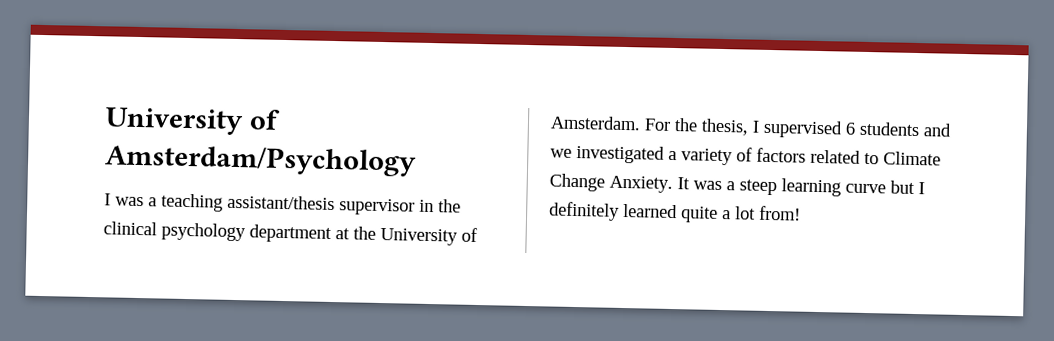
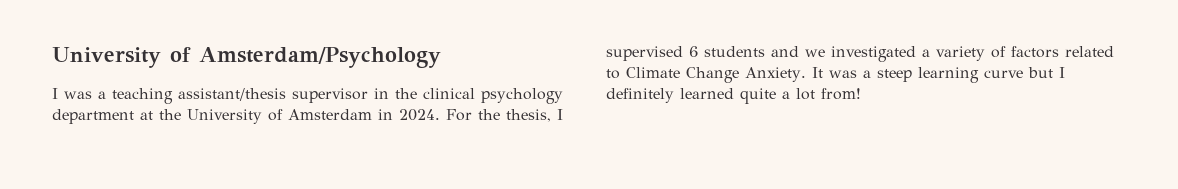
- I was a teaching assistant/thesis supervisor in the clinical psychology department at the University of Amsterdam.
+ I was a teaching assistant/thesis supervisor in the clinical psychology department at the University of Amsterdam in 2024.

